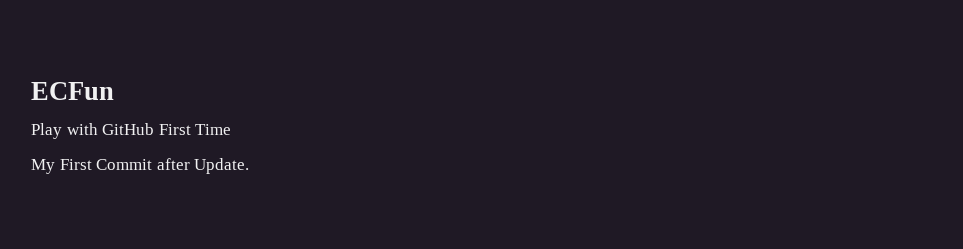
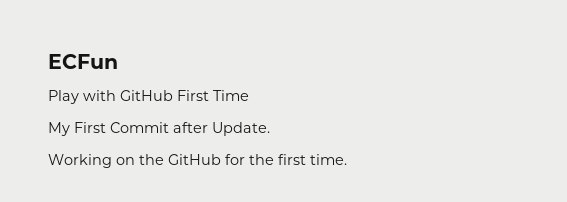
+ Working on the GitHub for the first time.

